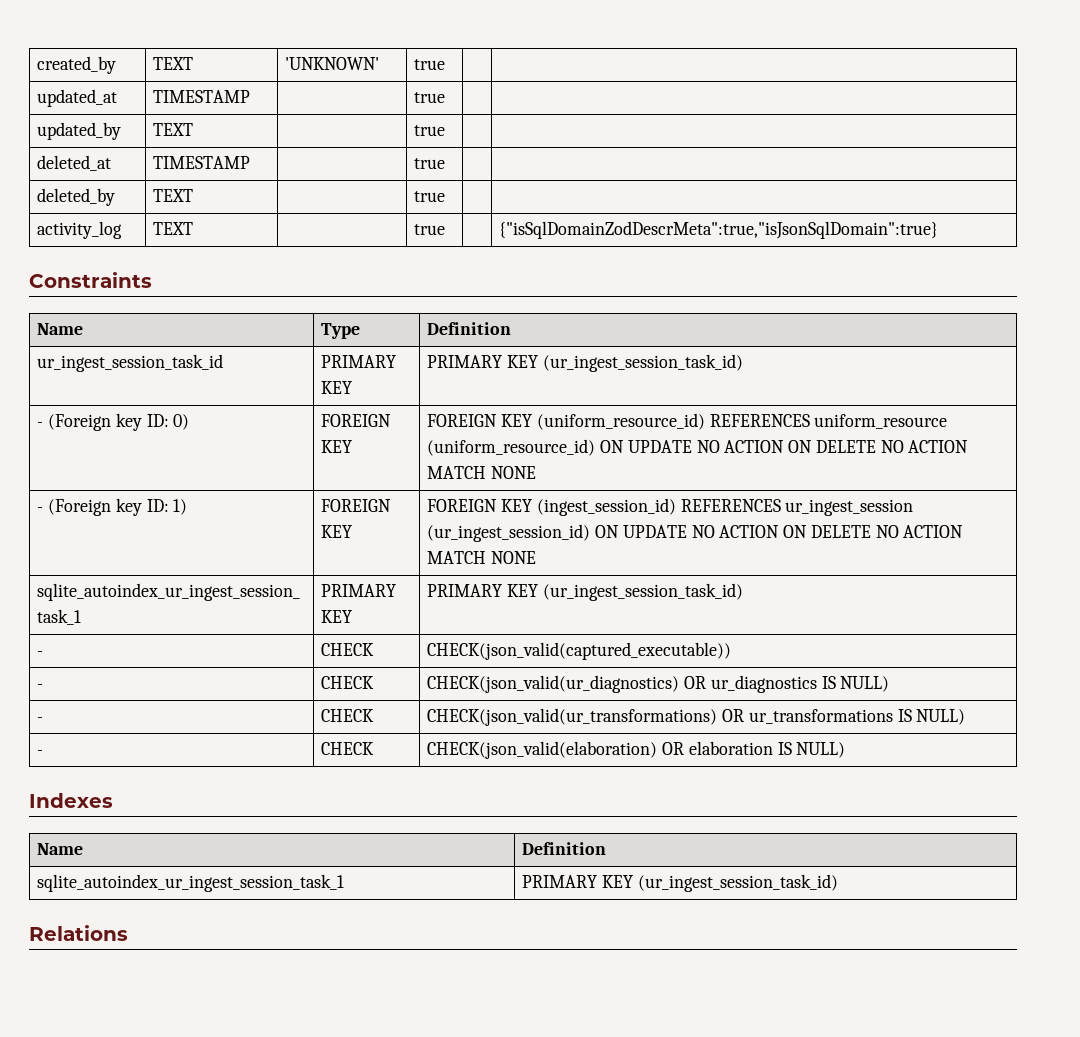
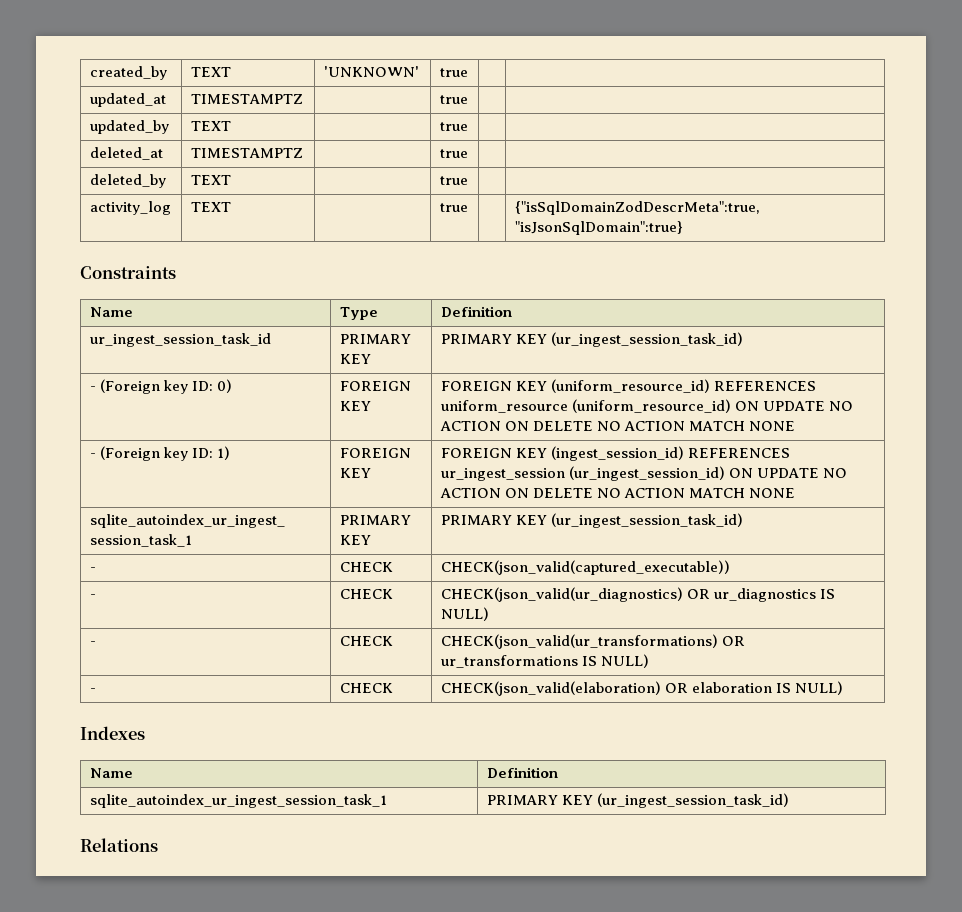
- updated_at | TIMESTAMP | | true | |
+ updated_at | TIMESTAMPTZ | | true | |
- deleted_at | TIMESTAMP | | true | |
+ deleted_at | TIMESTAMPTZ | | true | |

